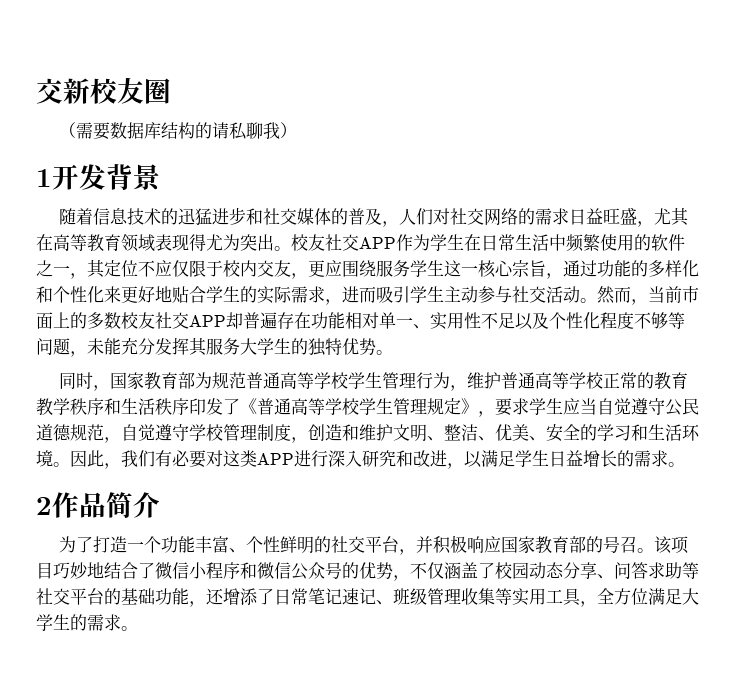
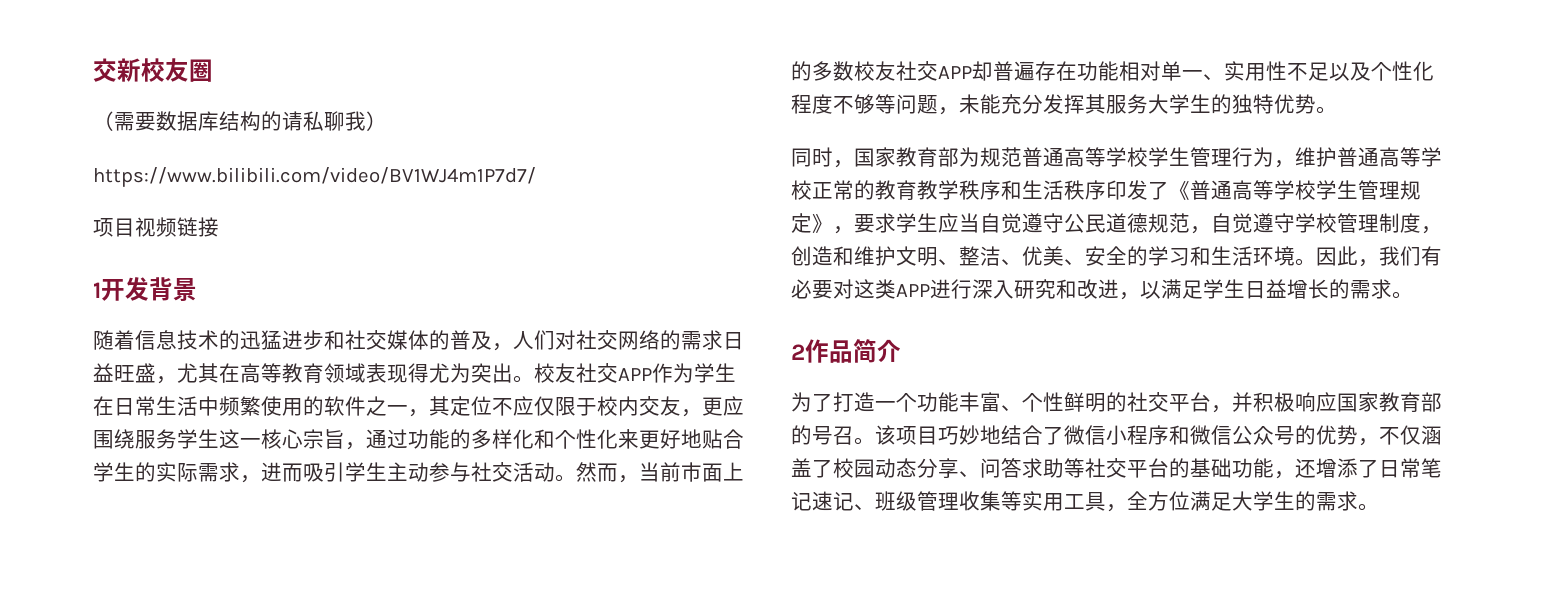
+ https://www.bilibili.com/video/BV1WJ4m1P7d7/
+ 项目视频链接

